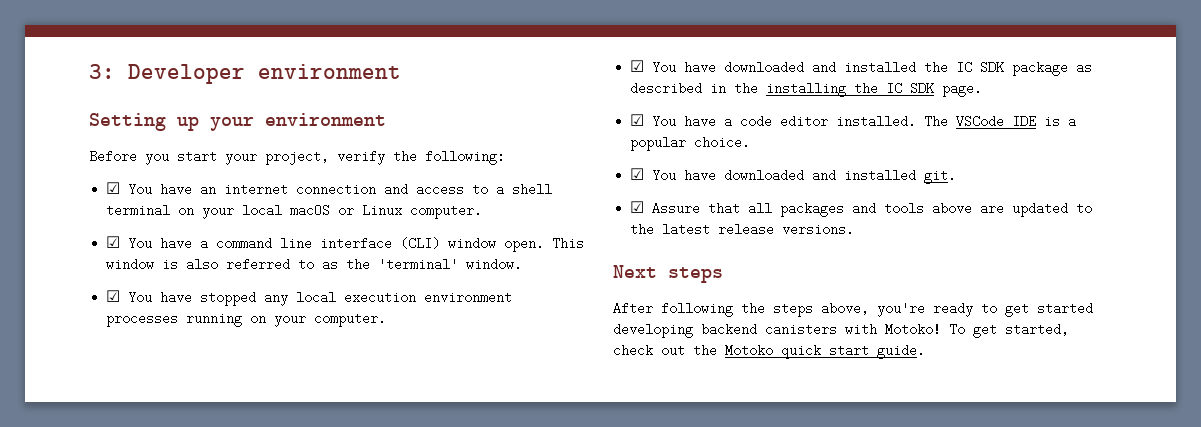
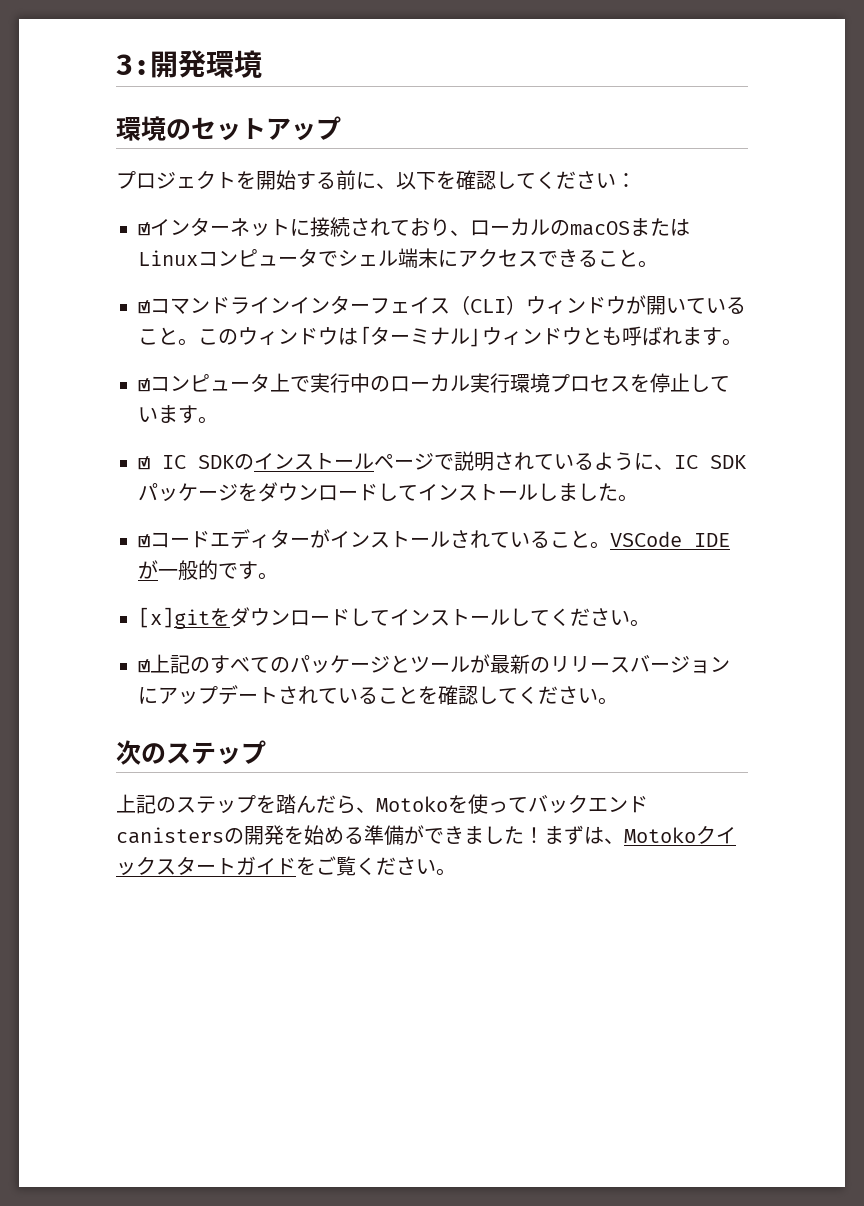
- 3: Developer environment
- Setting up your environment
- Before you start your project, verify the following:
- ☑ You have an internet connection and access to a shell terminal on your local macOS or Linux computer.
- ☑ You have a command line interface (CLI) window open. This window is also referred to as the 'terminal' window.
- ☑ You have stopped any local execution environment processes running on your computer.
- ☑ You have downloaded and installed the IC SDK package as described in the installing the IC SDK page.
- ☑ You have a code editor installed. The VSCode IDE is a popular choice.
- ☑ You have downloaded and installed git.
- ☑ Assure that all packages and tools above are updated to the latest release versions.
- Next steps
- After following the steps above, you're ready to get started developing backend canisters with Motoko! To get started, check out the Motoko quick start guide.
+ 3:開発環境
+ 環境のセットアップ
+ プロジェクトを開始する前に、以下を確認してください：
+ ☑インターネットに接続されており、ローカルのmacOSまたはLinuxコンピュータでシェル端末にアクセスできること。
+ ☑コマンドラインインターフェイス（CLI）ウィンドウが開いていること。このウィンドウは「ターミナル」ウィンドウとも呼ばれます。
+ ☑コンピュータ上で実行中のローカル実行環境プロセスを停止しています。
+ ☑ IC SDKのインストールページで説明されているように、IC SDKパッケージをダウンロードしてインストールしました。
+ ☑コードエディターがインストールされていること。VSCode IDEが一般的です。
+ [x]gitをダウンロードしてインストールしてください。
+ ☑上記のすべてのパッケージとツールが最新のリリースバージョンにアップデートされていることを確認してください。
+ 次のステップ
+ 上記のステップを踏んだら、Motokoを使ってバックエンドcanistersの開発を始める準備ができました！まずは、Motokoクイックスタートガイドをご覧ください。

